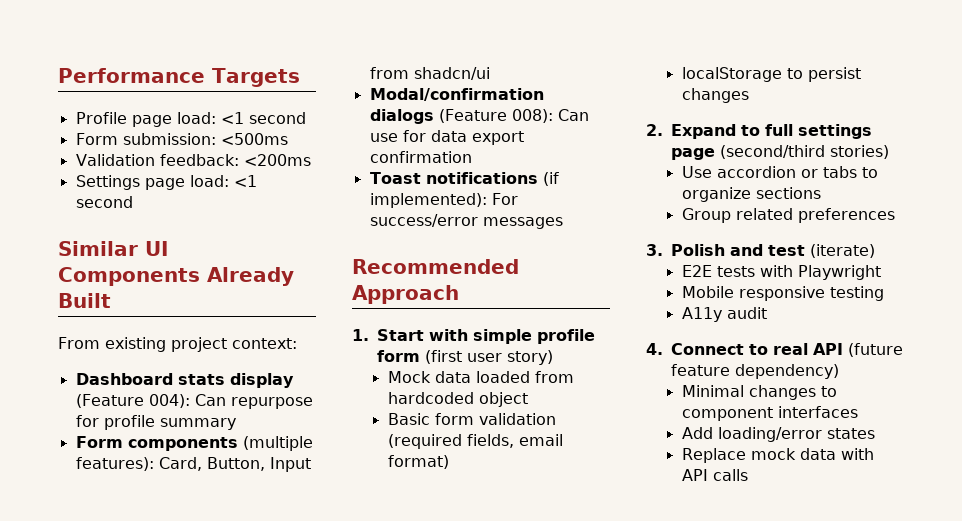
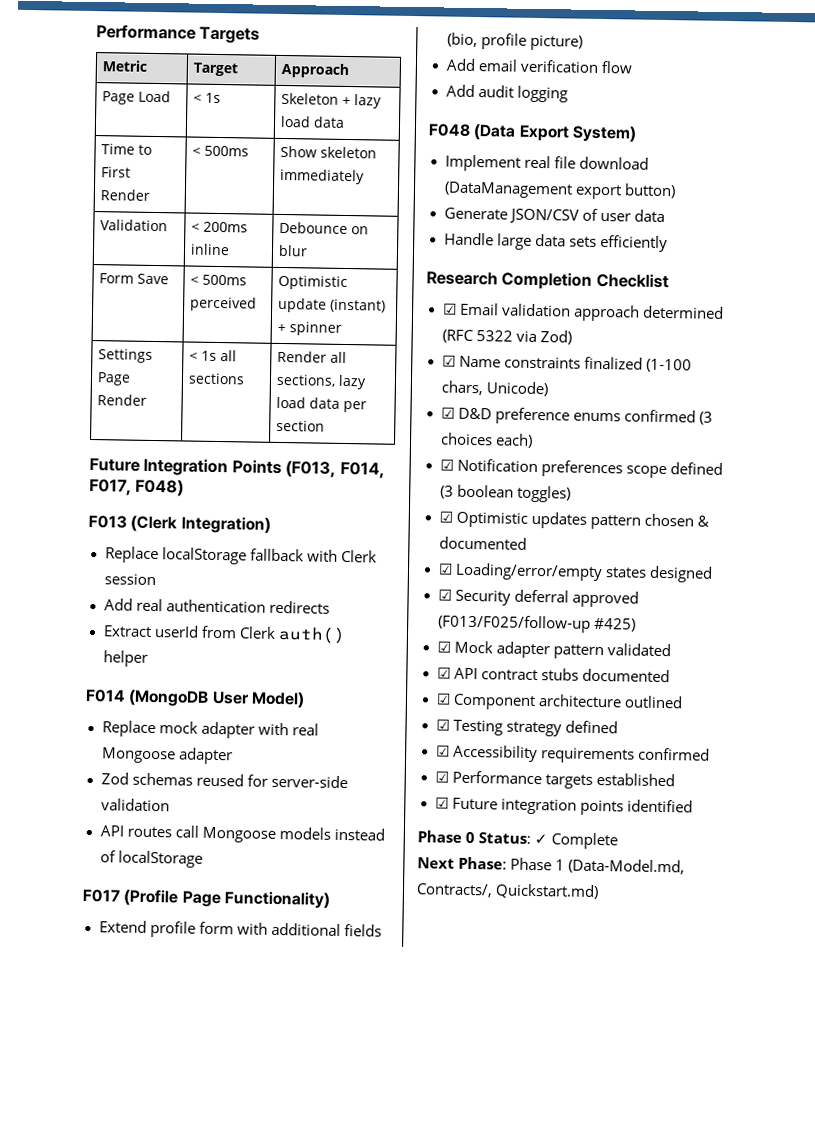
- Profile page load: <1 second
- Form submission: <500ms
- Validation feedback: <200ms
- Settings page load: <1 second
- Similar UI Components Already Built
- From existing project context:
- Dashboard stats display (Feature 004): Can repurpose for profile summary
- Form components (multiple features): Card, Button, Input from shadcn/ui
- Modal/confirmation dialogs (Feature 008): Can use for data export confirmation
- Toast notifications (if implemented): For success/error messages
- Recommended Approach
- 1. Start with simple profile form (first user story)
- Mock data loaded from hardcoded object
- Basic form validation (required fields, email format)
- localStorage to persist changes
- 2. Expand to full settings page (second/third stories)
- Use accordion or tabs to organize sections
- Group related preferences
- 3. Polish and test (iterate)
- E2E tests with Playwright
- Mobile responsive testing
- A11y audit
- 4. Connect to real API (future feature dependency)
- Minimal changes to component interfaces
- Add loading/error states
- Replace mock data with API calls
+ Metric | Target | Approach
+ Page Load | < 1s | Skeleton + lazy load data
+ Time to First Render | < 500ms | Show skeleton immediately
+ Validation | < 200ms inline | Debounce on blur
+ Form Save | < 500ms perceived | Optimistic update (instant) + spinner
+ Settings Page Render | < 1s all sections | Render all sections, lazy load data per section
+ Future Integration Points (F013, F014, F017, F048)
+ F013 (Clerk Integration)
+ Replace localStorage fallback with Clerk session
+ Add real authentication redirects
+ Extract userId from Clerk auth() helper
+ F014 (MongoDB User Model)
+ Replace mock adapter with real Mongoose adapter
+ Zod schemas reused for server-side validation
+ API routes call Mongoose models instead of localStorage
+ F017 (Profile Page Functionality)
+ Extend profile form with additional fields (bio, profile picture)
+ Add email verification flow
+ Add audit logging
+ F048 (Data Export System)
+ Implement real file download (DataManagement export button)
+ Generate JSON/CSV of user data
+ Handle large data sets efficiently
+ Research Completion Checklist
+ ☑ Email validation approach determined (RFC 5322 via Zod)
+ ☑ Name constraints finalized (1-100 chars, Unicode)
+ ☑ D&D preference enums confirmed (3 choices each)
+ ☑ Notification preferences scope defined (3 boolean toggles)
+ ☑ Optimistic updates pattern chosen & documented
+ ☑ Loading/error/empty states designed
+ ☑ Security deferral approved (F013/F025/follow-up #425)
+ ☑ Mock adapter pattern validated
+ ☑ API contract stubs documented
+ ☑ Component architecture outlined
+ ☑ Testing strategy defined
+ ☑ Accessibility requirements confirmed
+ ☑ Performance targets established
+ ☑ Future integration points identified
+ Phase 0 Status: ✓ Complete
+ Next Phase: Phase 1 (Data-Model.md, Contracts/, Quickstart.md)

